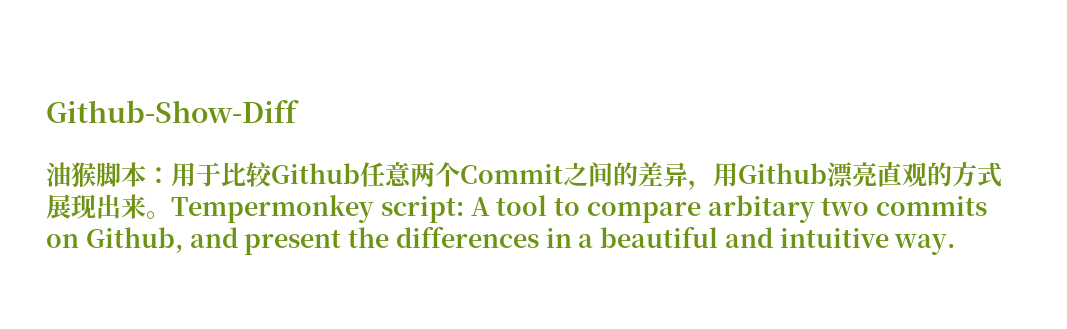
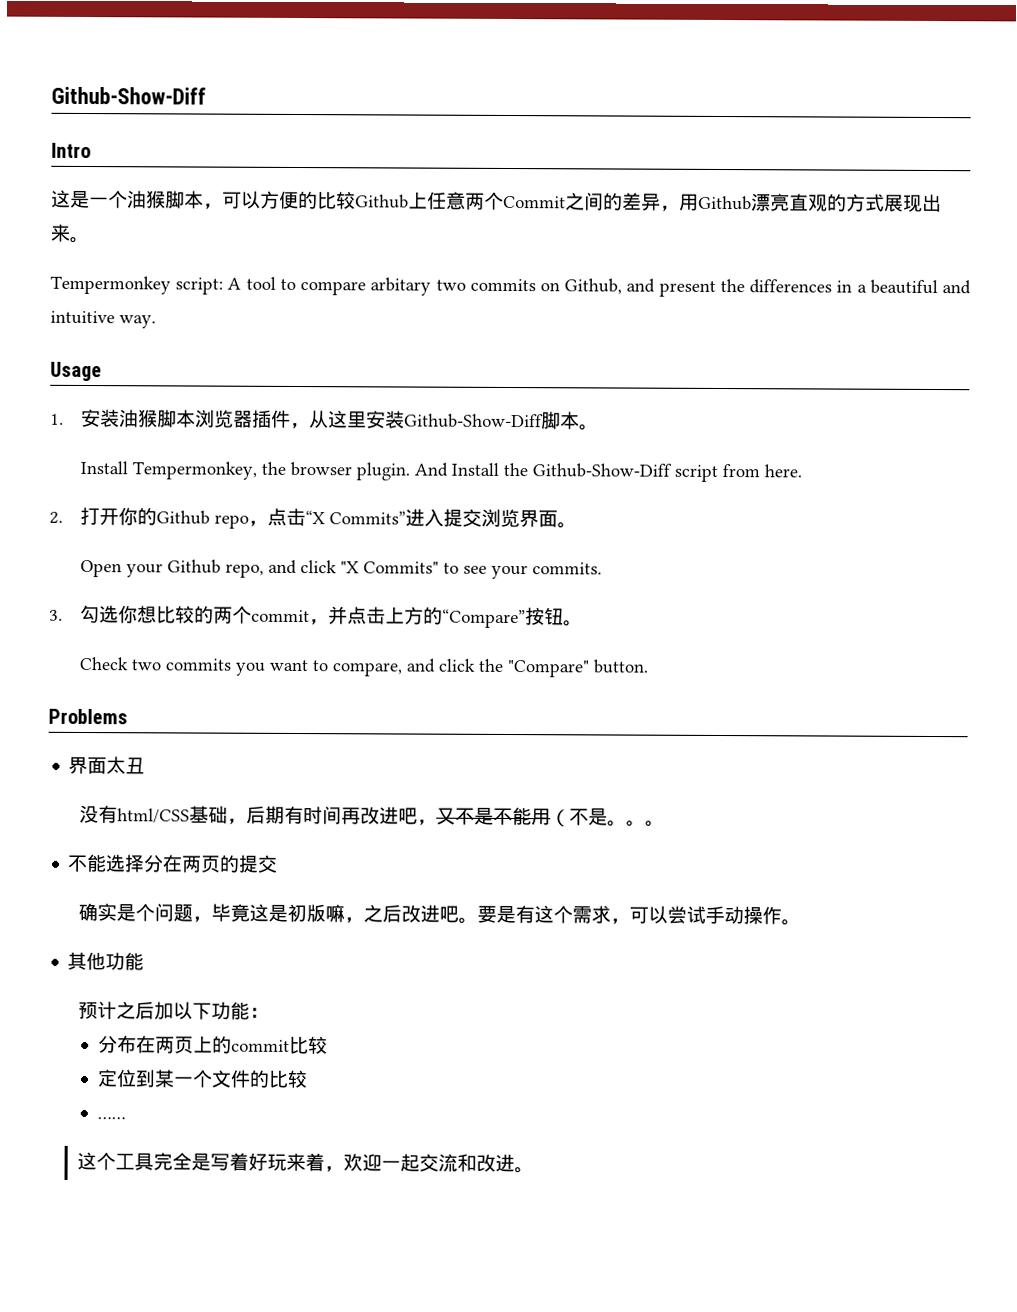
- 油猴脚本：用于比较Github任意两个Commit之间的差异，用Github漂亮直观的方式展现出来。Tempermonkey script: A tool to compare arbitary two commits on Github, and present the differences in a beautiful and intuitive way.
+ Intro
+ 这是一个油猴脚本，可以方便的比较Github上任意两个Commit之间的差异，用Github漂亮直观的方式展现出来。
+ Tempermonkey script: A tool to compare arbitary two commits on Github, and present the differences in a beautiful and intuitive way.
+ Usage
+ 1.安装油猴脚本浏览器插件，从这里安装Github-Show-Diff脚本。
+ Install Tempermonkey, the browser plugin. And Install the Github-Show-Diff script from here.
+ 2.打开你的Github repo，点击“X Commits”进入提交浏览界面。
+ Open your Github repo, and click "X Commits" to see your commits.
+ 3.勾选你想比较的两个commit，并点击上方的“Compare”按钮。
+ Check two commits you want to compare, and click the "Compare" button.
+ Problems
+ 界面太丑
+ 没有html/CSS基础，后期有时间再改进吧，又不是不能用（不是。。。
+ 不能选择分在两页的提交
+ 确实是个问题，毕竟这是初版嘛，之后改进吧。要是有这个需求，可以尝试手动操作。
+ 其他功能
+ 预计之后加以下功能：
+ 分布在两页上的commit比较
+ 定位到某一个文件的比较
+ ……
+ 这个工具完全是写着好玩来着，欢迎一起交流和改进。

